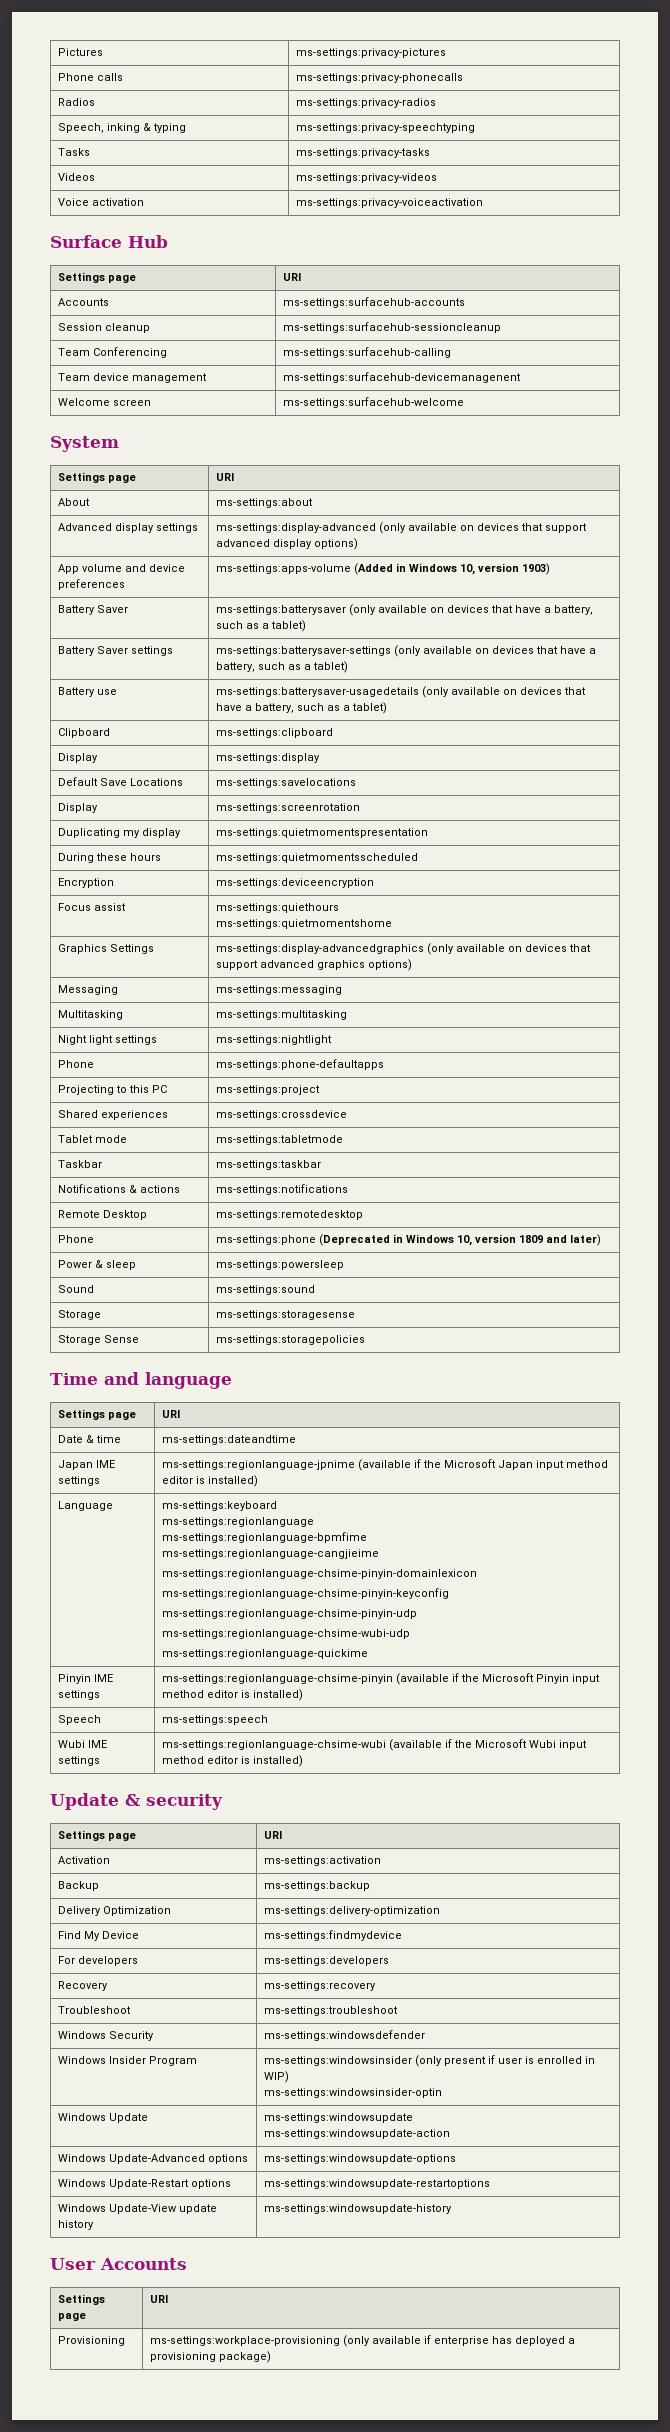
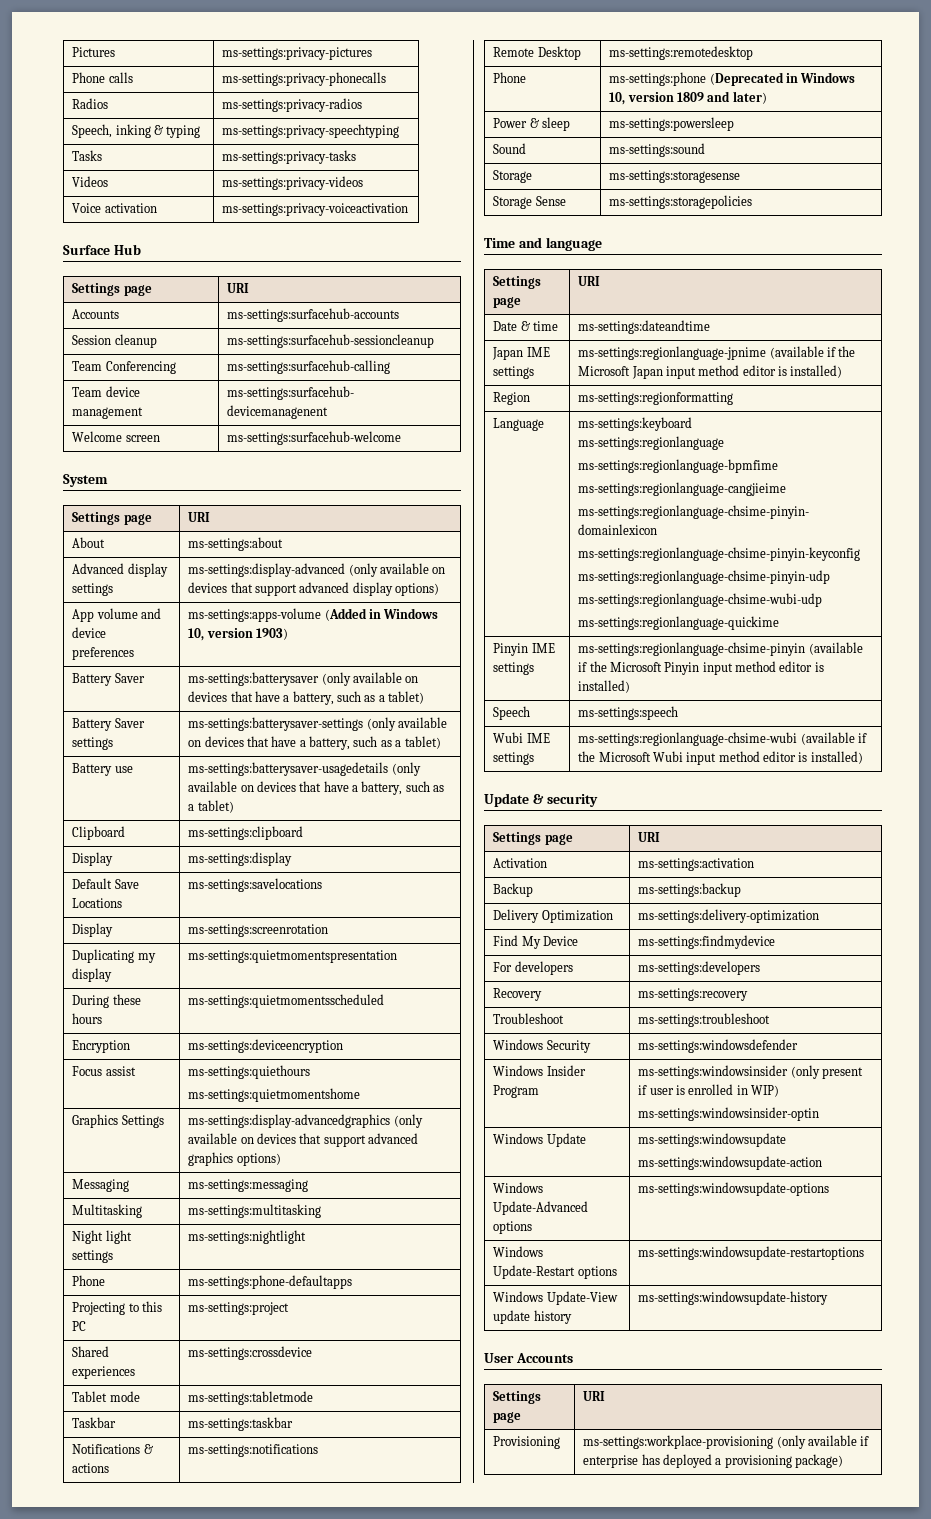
+ Region | ms-settings:regionformatting

